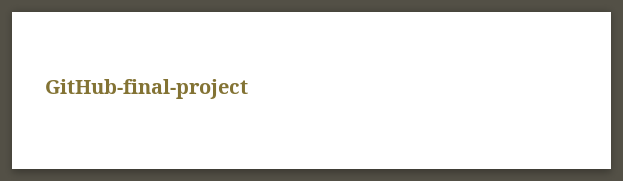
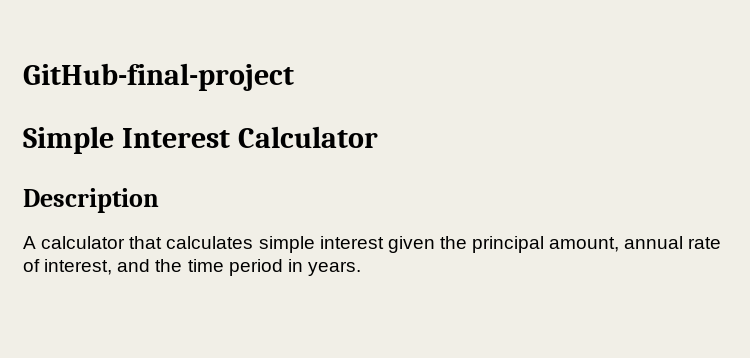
+ Simple Interest Calculator
+ Description
+ A calculator that calculates simple interest given the principal amount, annual rate of interest, and the time period in years.

